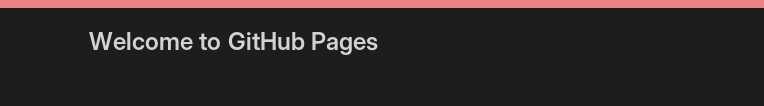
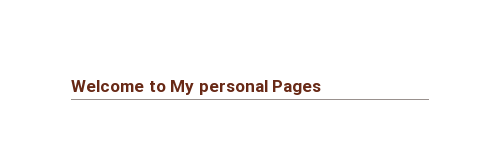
- Welcome to GitHub Pages
+ Welcome to My personal Pages

